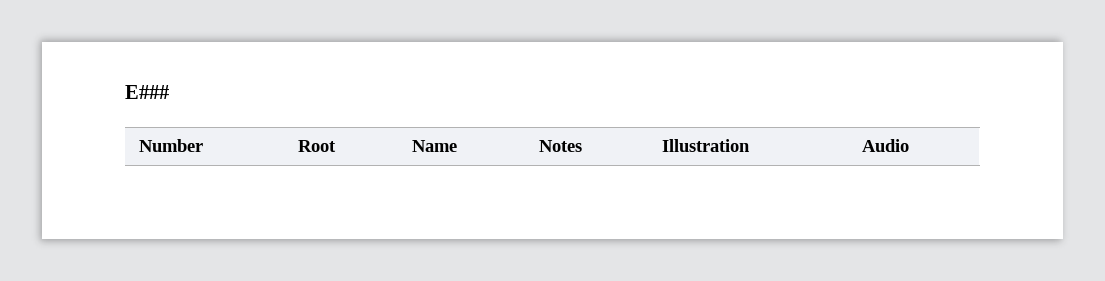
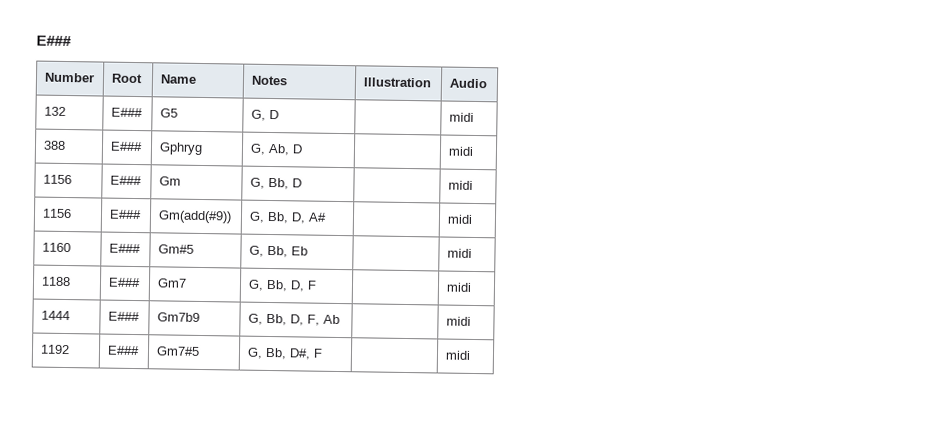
+ 132 | E### | G5 | G, D | | midi
+ 388 | E### | Gphryg | G, Ab, D | | midi
+ 1156 | E### | Gm | G, Bb, D | | midi
+ 1156 | E### | Gm(add(#9)) | G, Bb, D, A# | | midi
+ 1160 | E### | Gm#5 | G, Bb, Eb | | midi
+ 1188 | E### | Gm7 | G, Bb, D, F | | midi
+ 1444 | E### | Gm7b9 | G, Bb, D, F, Ab | | midi
+ 1192 | E### | Gm7#5 | G, Bb, D#, F | | midi

